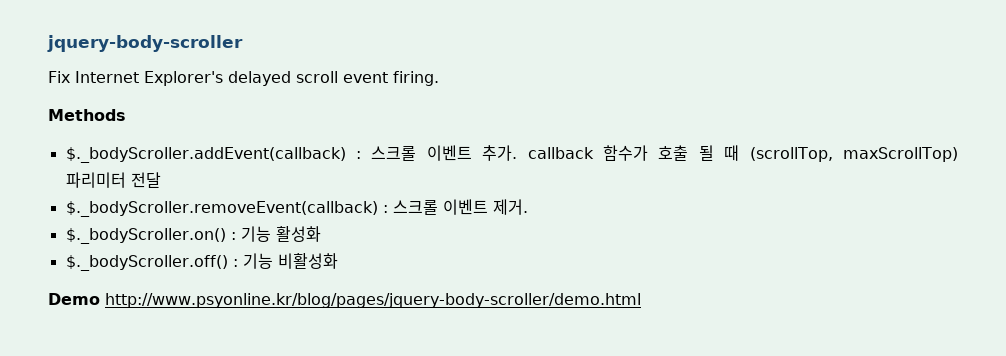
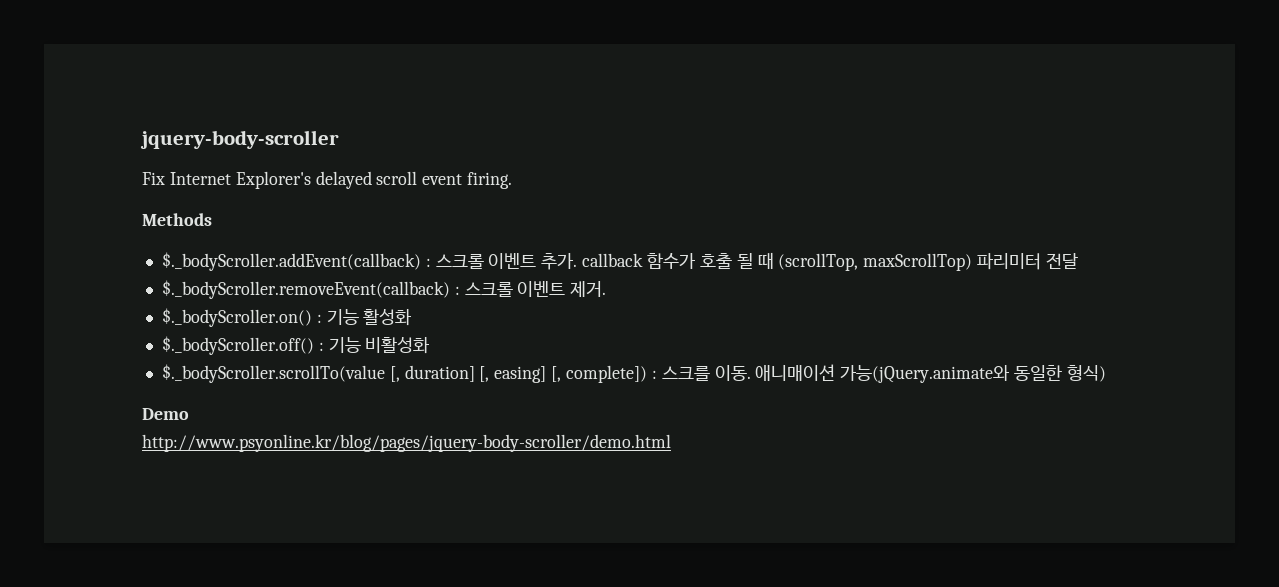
+ $._bodyScroller.scrollTo(value [, duration] [, easing] [, complete]) : 스크를 이동. 애니매이션 가능(jQuery.animate와 동일한 형식)
- Demo http://www.psyonline.kr/blog/pages/jquery-body-scroller/demo.html
+ Demo
+ http://www.psyonline.kr/blog/pages/jquery-body-scroller/demo.html

